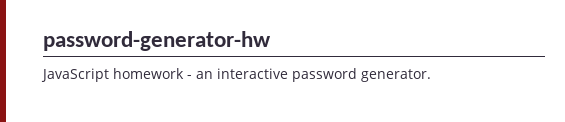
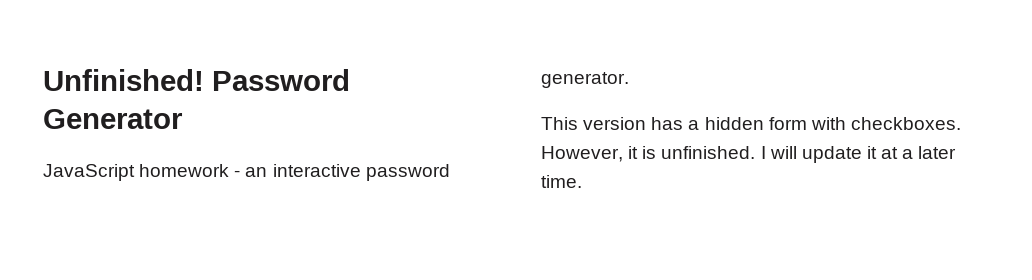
- password-generator-hw
+ Unfinished! Password Generator
+ This version has a hidden form with checkboxes. However, it is unfinished. I will update it at a later time.

